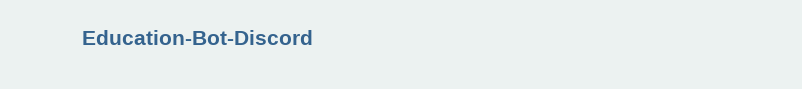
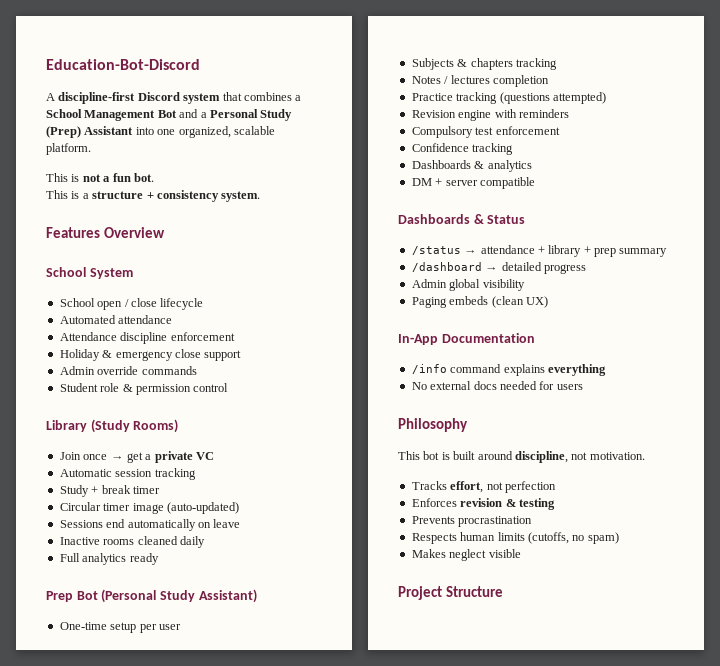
+ A discipline-first Discord system that combines a School Management Bot and a Personal Study (Prep) Assistant into one organized, scalable platform.
+ This is not a fun bot.
+ This is a structure + consistency system.
+ Features Overview
+ School System
+ School open / close lifecycle
+ Automated attendance
+ Attendance discipline enforcement
+ Holiday & emergency close support
+ Admin override commands
+ Student role & permission control
+ Library (Study Rooms)
+ Join once → get a private VC
+ Automatic session tracking
+ Study + break timer
+ Circular timer image (auto-updated)
+ Sessions end automatically on leave
+ Inactive rooms cleaned daily
+ Full analytics ready
+ Prep Bot (Personal Study Assistant)
+ One-time setup per user
+ Subjects & chapters tracking
+ Notes / lectures completion
+ Practice tracking (questions attempted)
+ Revision engine with reminders
+ Compulsory test enforcement
+ Confidence tracking
+ Dashboards & analytics
+ DM + server compatible
+ Dashboards & Status
+ /status → attendance + library + prep summary
+ /dashboard → detailed progress
+ Admin global visibility
+ Paging embeds (clean UX)
+ In-App Documentation
+ /info command explains everything
+ No external docs needed for users
+ Philosophy
+ This bot is built around discipline, not motivation.
+ Tracks effort, not perfection
+ Enforces revision & testing
+ Prevents procrastination
+ Respects human limits (cutoffs, no spam)
+ Makes neglect visible
+ Project Structure

